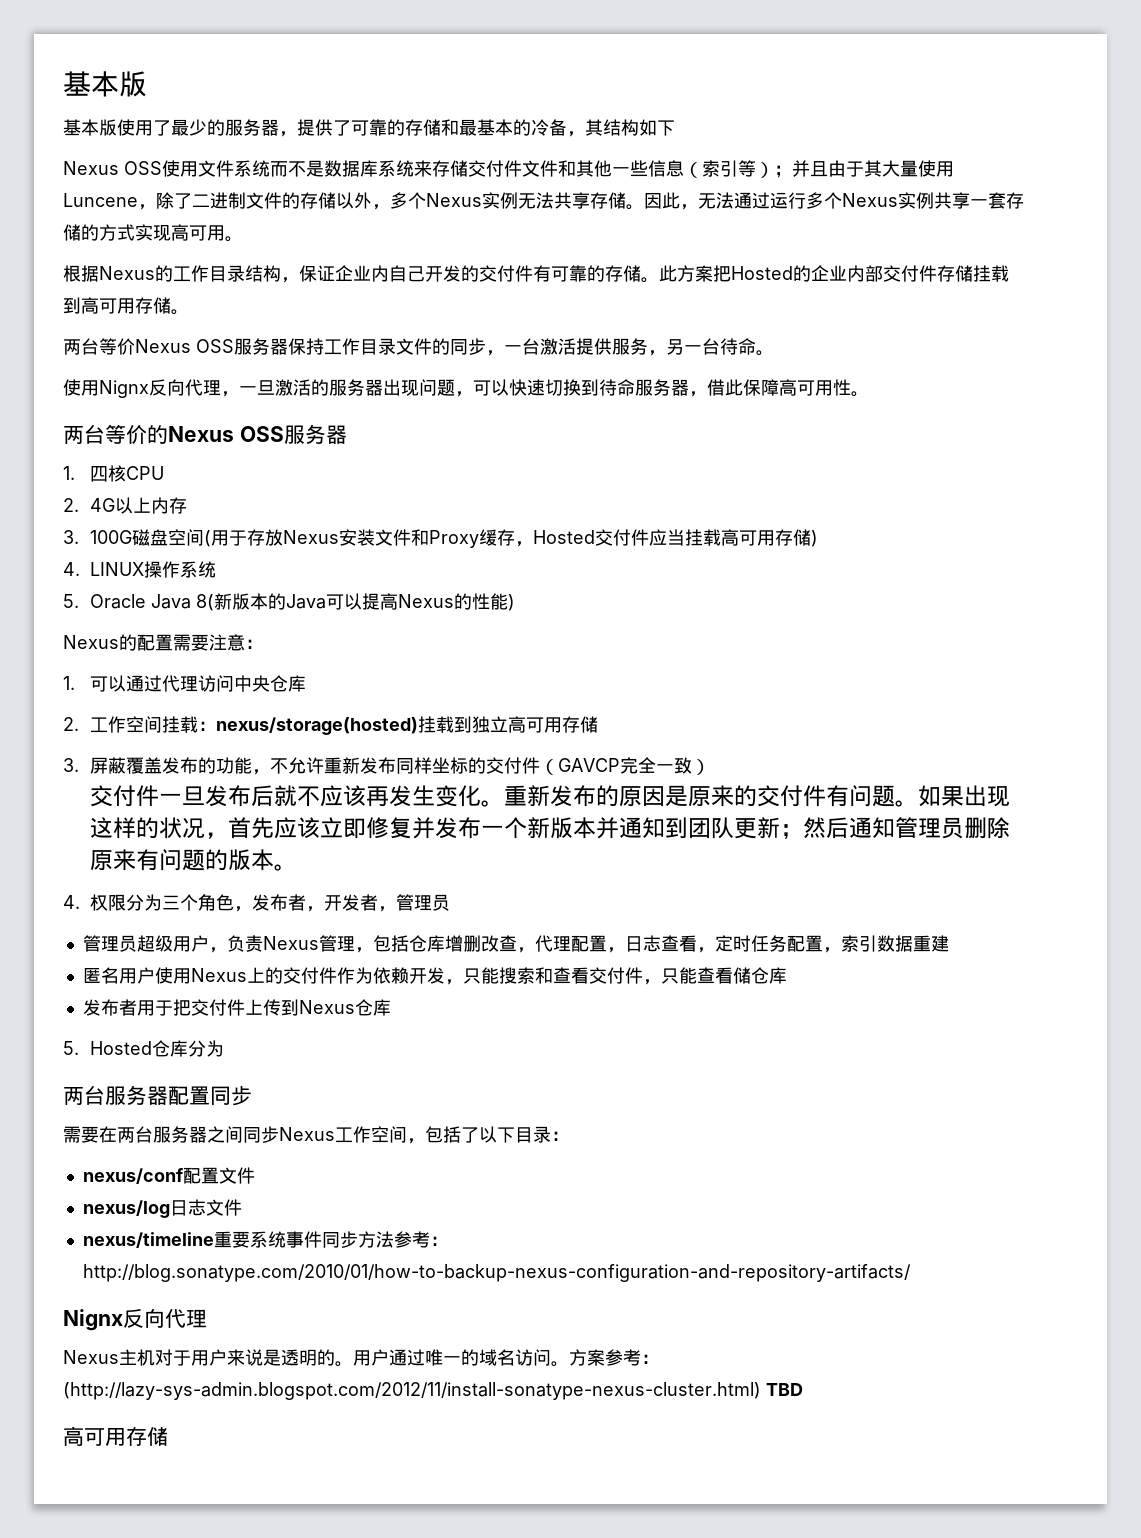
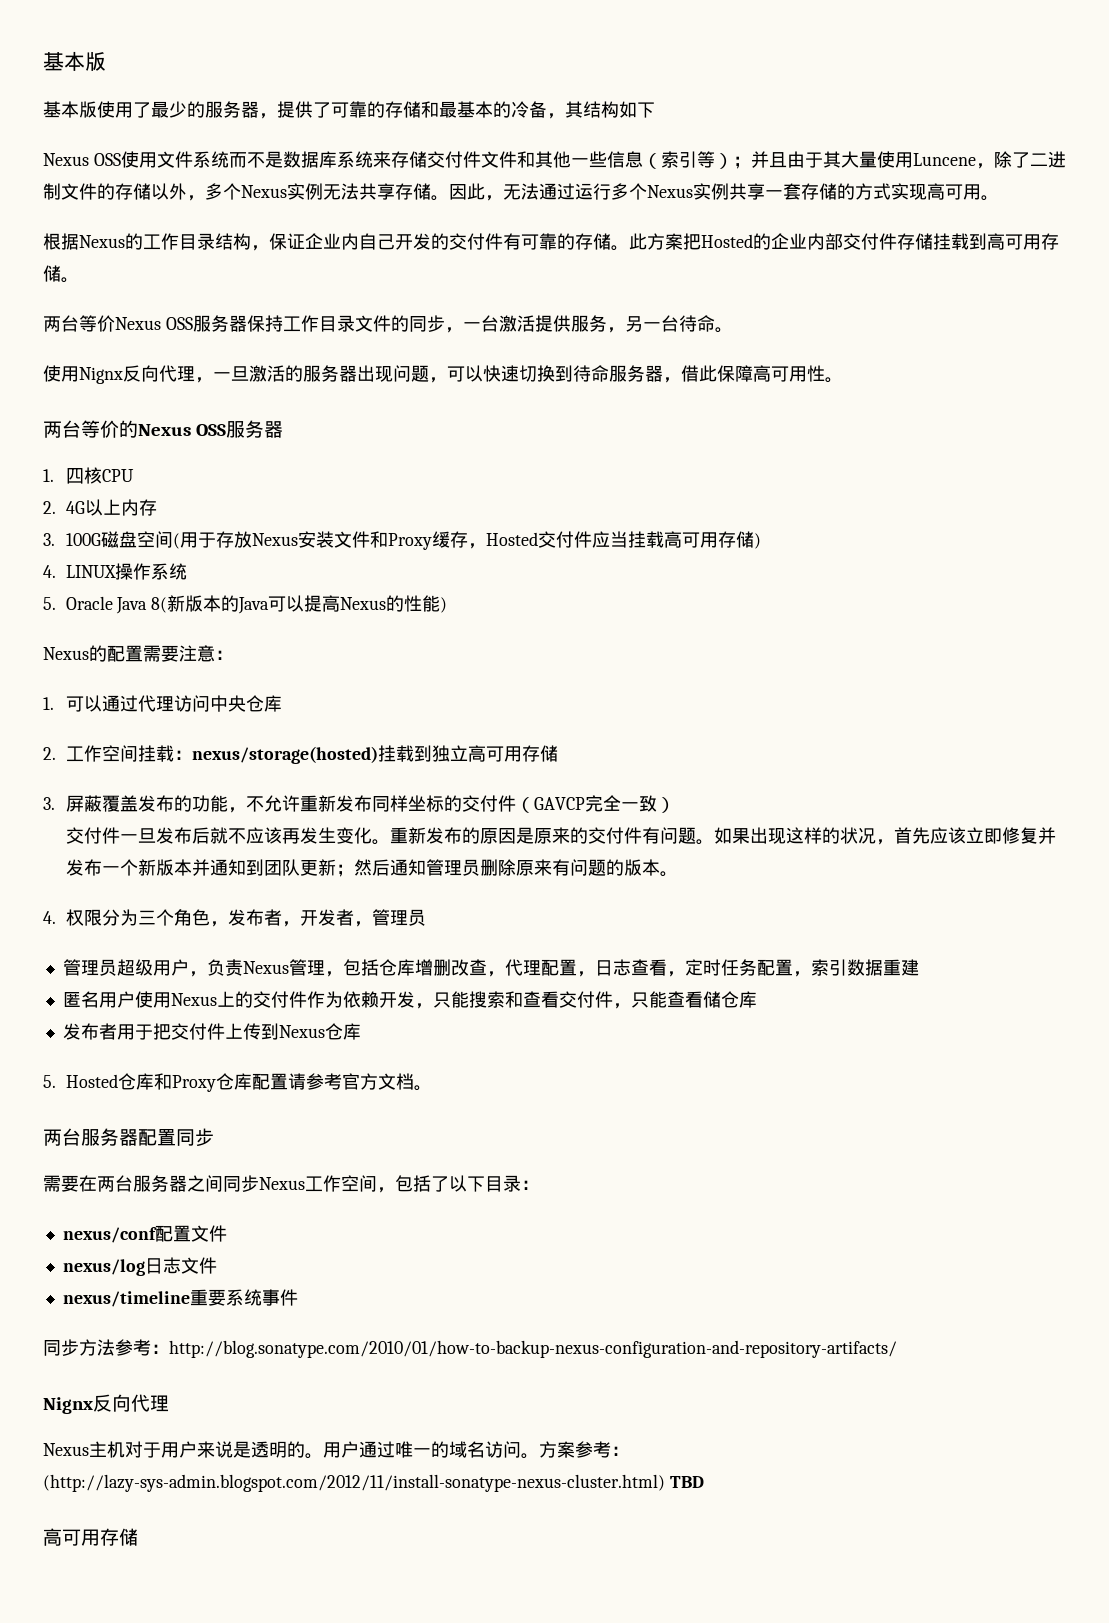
- 5. Hosted仓库分为
+ 5. Hosted仓库和Proxy仓库配置请参考官方文档。
- nexus/timeline重要系统事件同步方法参考：http://blog.sonatype.com/2010/01/how-to-backup-nexus-configuration-and-repository-artifacts/
+ nexus/timeline重要系统事件
+ 同步方法参考：http://blog.sonatype.com/2010/01/how-to-backup-nexus-configuration-and-repository-artifacts/

